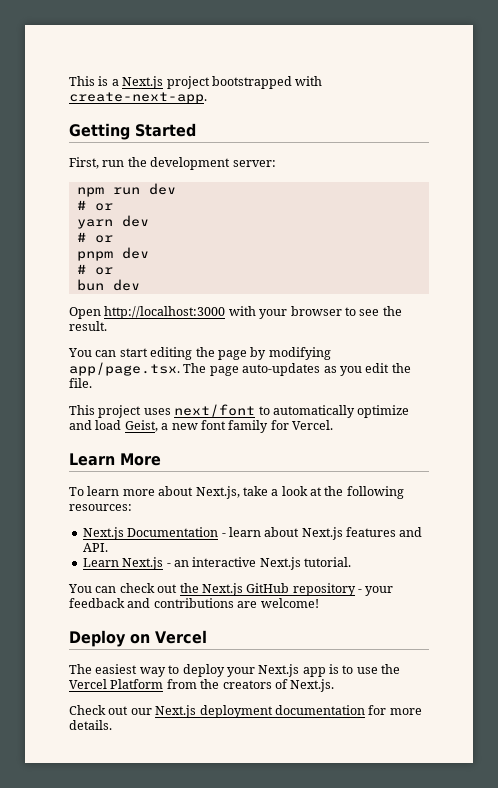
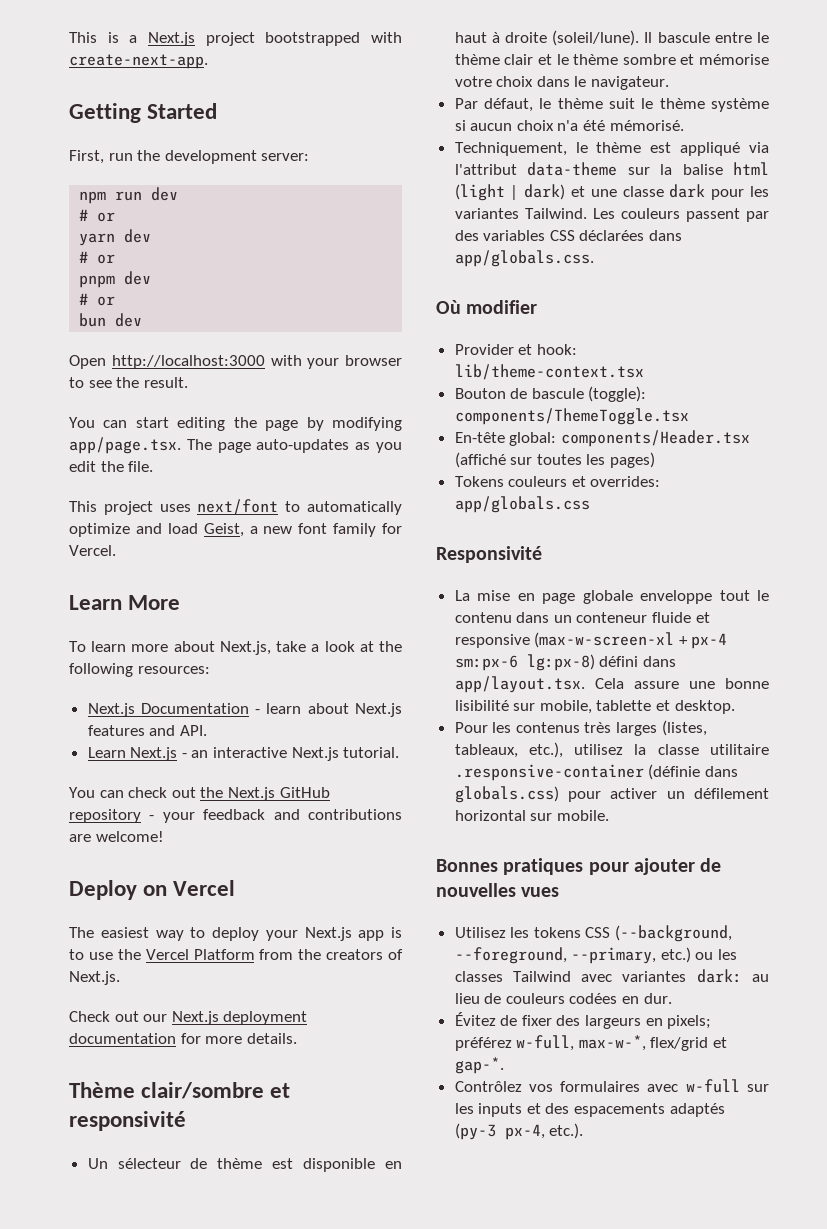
+ Thème clair/sombre et responsivité
+ Un sélecteur de thème est disponible en haut à droite (soleil/lune). Il bascule entre le thème clair et le thème sombre et mémorise votre choix dans le navigateur.
+ Par défaut, le thème suit le thème système si aucun choix n'a été mémorisé.
+ Techniquement, le thème est appliqué via l'attribut data-theme sur la balise html (light | dark) et une classe dark pour les variantes Tailwind. Les couleurs passent par des variables CSS déclarées dans app/globals.css.
+ Où modifier
+ Provider et hook: lib/theme-context.tsx
+ Bouton de bascule (toggle): components/ThemeToggle.tsx
+ En-tête global: components/Header.tsx (affiché sur toutes les pages)
+ Tokens couleurs et overrides: app/globals.css
+ Responsivité
+ La mise en page globale enveloppe tout le contenu dans un conteneur fluide et responsive (max-w-screen-xl + px-4 sm:px-6 lg:px-8) défini dans app/layout.tsx. Cela assure une bonne lisibilité sur mobile, tablette et desktop.
+ Pour les contenus très larges (listes, tableaux, etc.), utilisez la classe utilitaire .responsive-container (définie dans globals.css) pour activer un défilement horizontal sur mobile.
+ Bonnes pratiques pour ajouter de nouvelles vues
+ Utilisez les tokens CSS (--background, --foreground, --primary, etc.) ou les classes Tailwind avec variantes dark: au lieu de couleurs codées en dur.
+ Évitez de fixer des largeurs en pixels; préférez w-full, max-w-*, flex/grid et gap-*.
+ Contrôlez vos formulaires avec w-full sur les inputs et des espacements adaptés (py-3 px-4, etc.).

